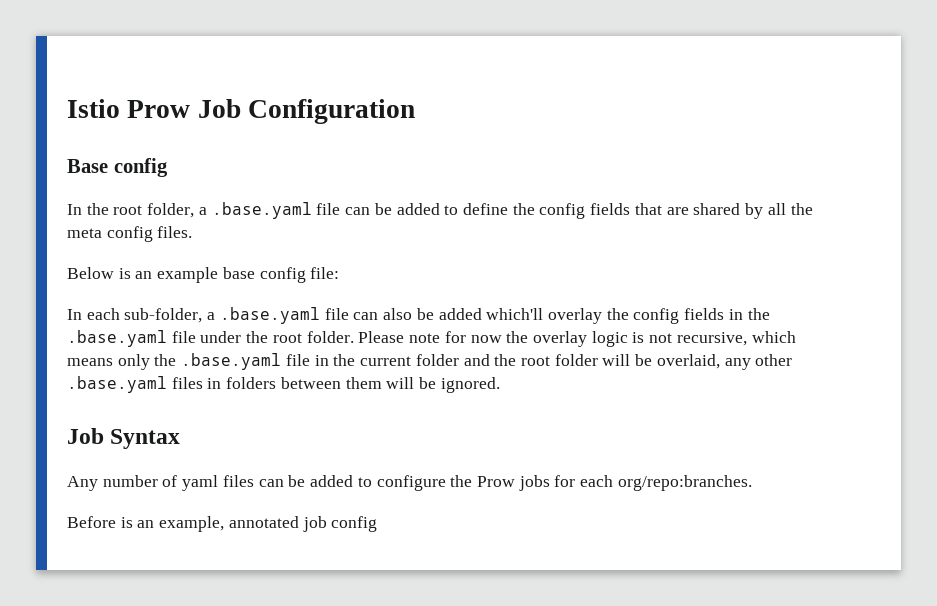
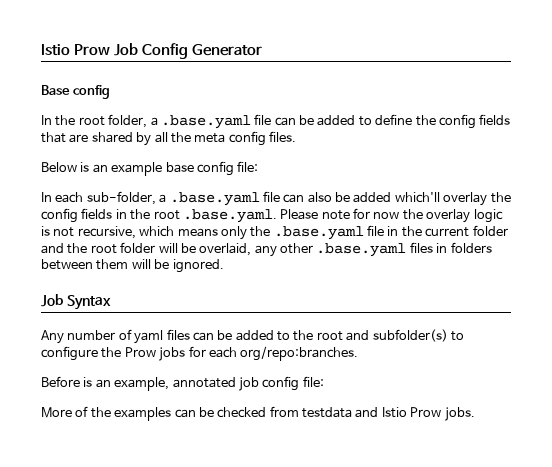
- Istio Prow Job Configuration
+ Istio Prow Job Config Generator
- In each sub-folder, a .base.yaml file can also be added which'll overlay the config fields in the .base.yaml file under the root folder. Please note for now the overlay logic is not recursive, which means only the .base.yaml file in the current folder and the root folder will be overlaid, any other .base.yaml files in folders between them will be ignored.
+ In each sub-folder, a .base.yaml file can also be added which'll overlay the config fields in the root .base.yaml. Please note for now the overlay logic is not recursive, which means only the .base.yaml file in the current folder and the root folder will be overlaid, any other .base.yaml files in folders between them will be ignored.
- Any number of yaml files can be added to configure the Prow jobs for each org/repo:branches.
+ Any number of yaml files can be added to the root and subfolder(s) to configure the Prow jobs for each org/repo:branches.
- Before is an example, annotated job config
+ Before is an example, annotated job config file:
+ More of the examples can be checked from testdata and Istio Prow jobs.

